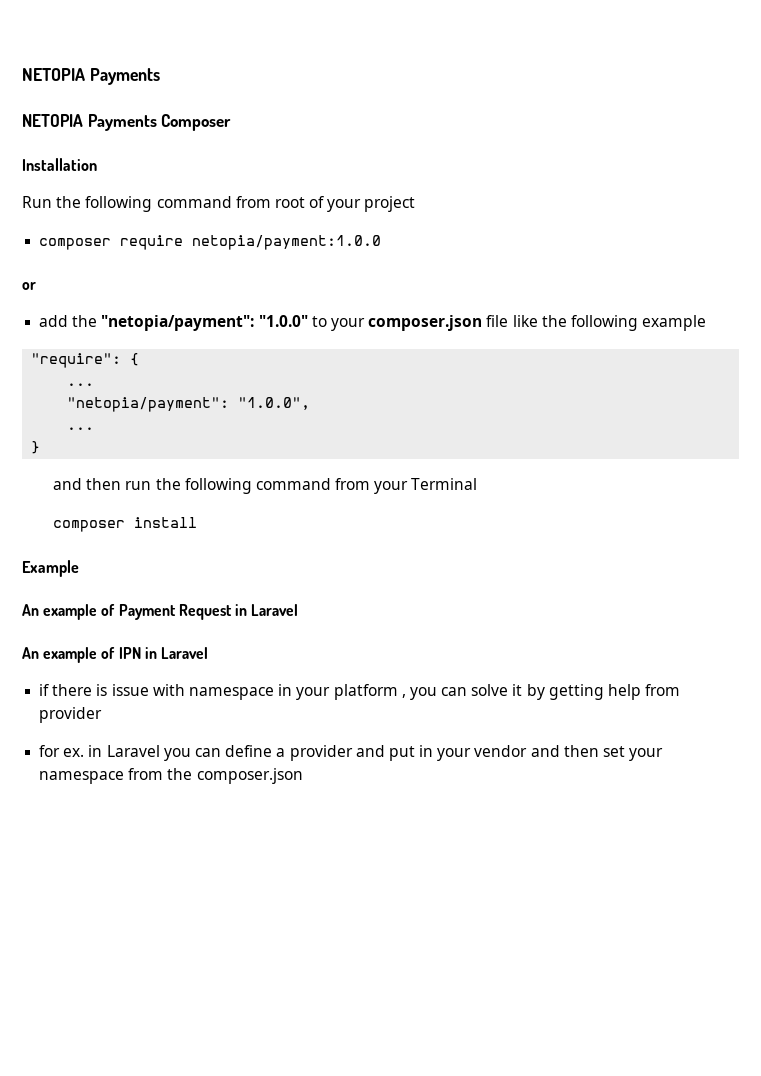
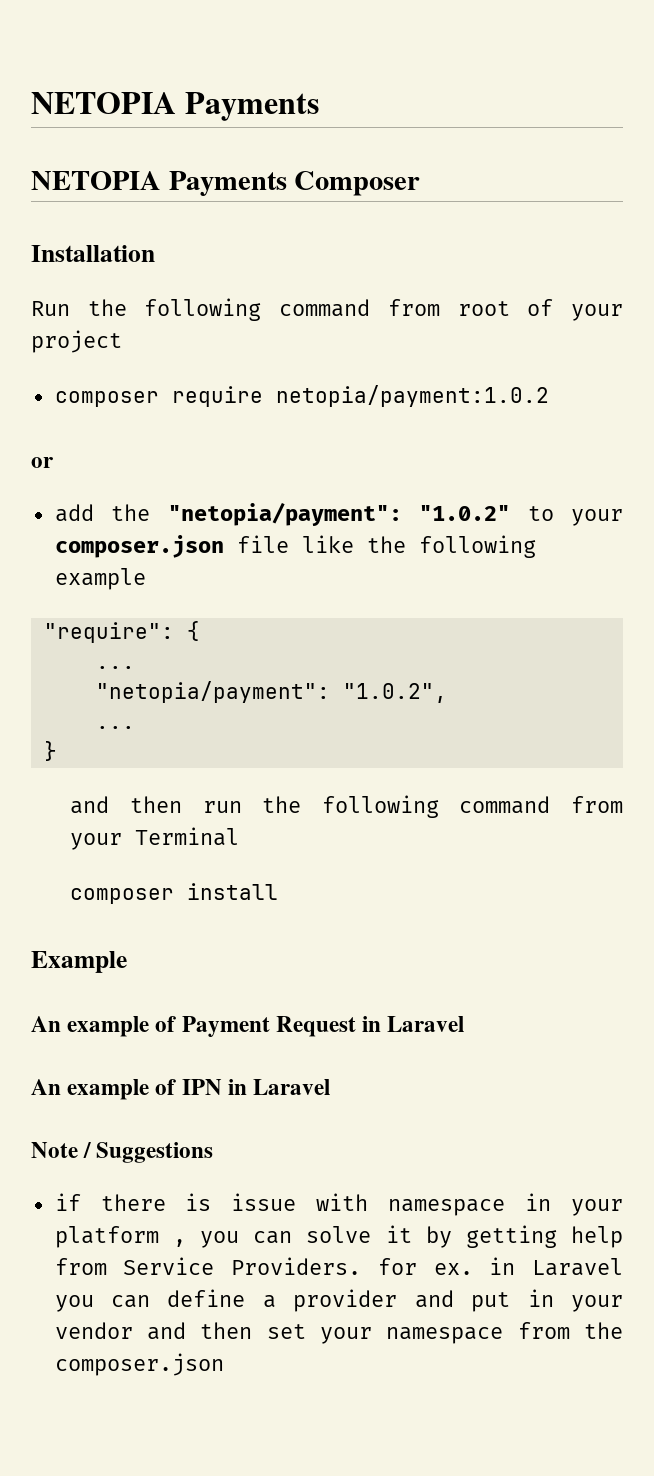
- composer require netopia/payment:1.0.0
+ composer require netopia/payment:1.0.2
- add the "netopia/payment": "1.0.0" to your composer.json file like the following example
+ add the "netopia/payment": "1.0.2" to your composer.json file like the following example
- "netopia/payment": "1.0.0",
+ "netopia/payment": "1.0.2",
+ Note / Suggestions
- if there is issue with namespace in your platform , you can solve it by getting help from provider
- for ex. in Laravel you can define a provider and put in your vendor and then set your namespace from the composer.json
+ if there is issue with namespace in your platform , you can solve it by getting help from Service Providers. for ex. in Laravel you can define a provider and put in your vendor and then set your namespace from the composer.json

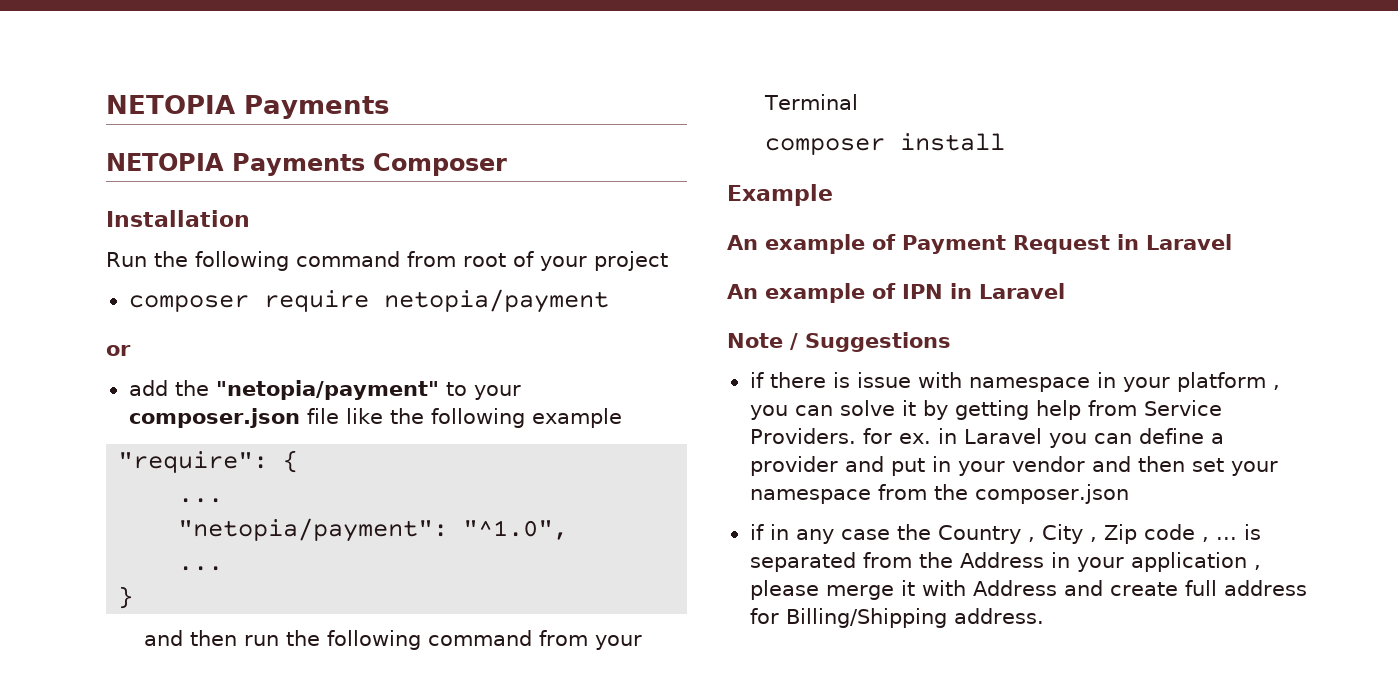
- composer require netopia/payment:1.0.2
+ composer require netopia/payment
- add the "netopia/payment": "1.0.2" to your composer.json file like the following example
+ add the "netopia/payment" to your composer.json file like the following example
- "netopia/payment": "1.0.2",
+ "netopia/payment": "^1.0",
+ if in any case the Country , City , Zip code , ... is separated from the Address in your application , please merge it with Address and create full address for Billing/Shipping address.

